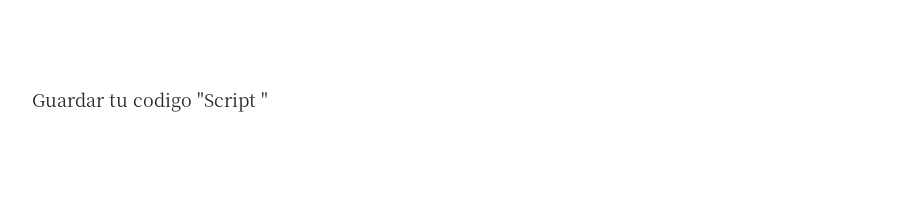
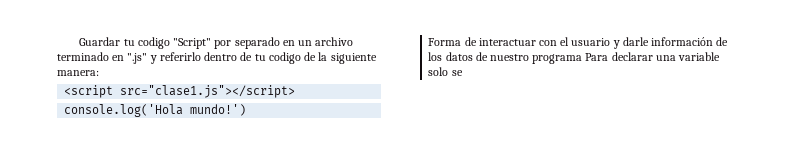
- Guardar tu codigo "Script "
+ Guardar tu codigo "Script" por separado en un archivo terminado en ".js" y referirlo dentro de tu codigo de la siguiente manera:
+ <script src="clase1.js"></script>
+ console.log('Hola mundo!')
+ Forma de interactuar con el usuario y darle información de los datos de nuestro programa Para declarar una variable solo se

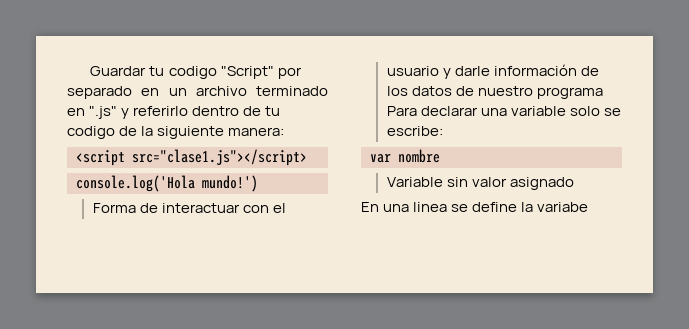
- Forma de interactuar con el usuario y darle información de los datos de nuestro programa Para declarar una variable solo se
+ Forma de interactuar con el usuario y darle información de los datos de nuestro programa Para declarar una variable solo se escribe:
+ var nombre
+ Variable sin valor asignado
+ En una linea se define la variabe

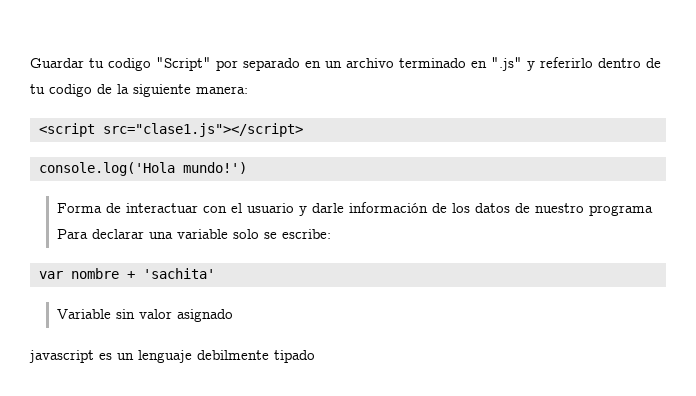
- var nombre
+ var nombre + 'sachita'
- En una linea se define la variabe
+ javascript es un lenguaje debilmente tipado

